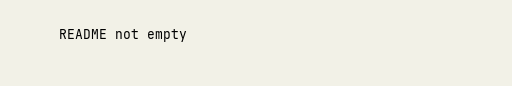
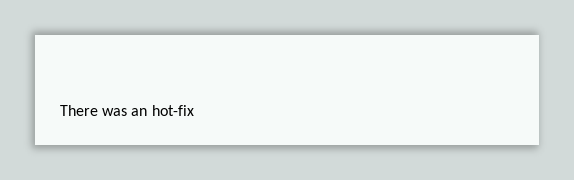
- README not empty
+ There was an hot-fix

